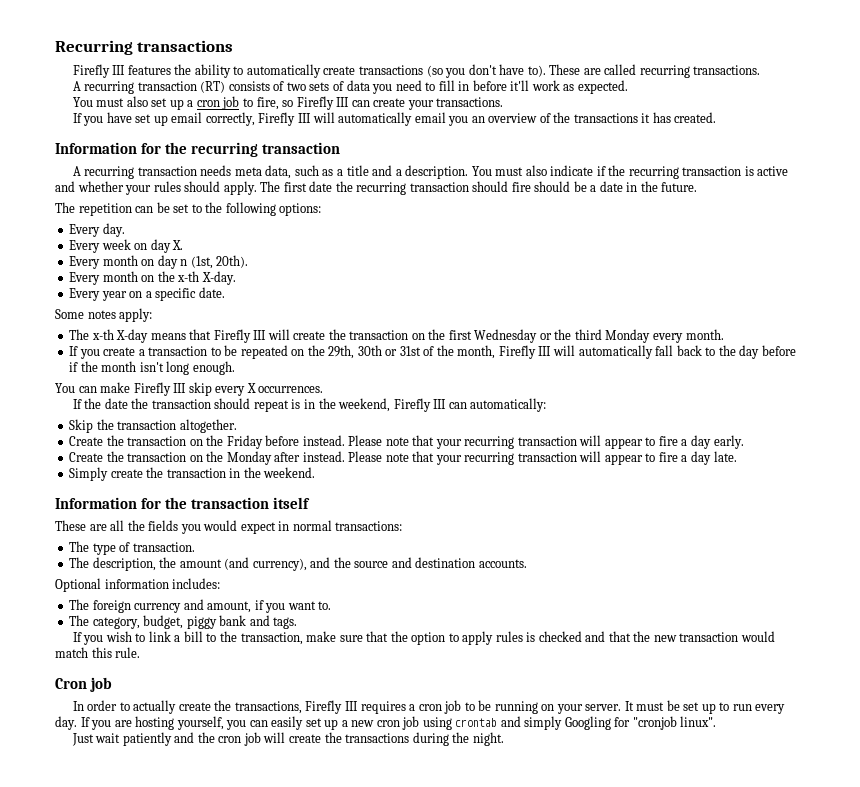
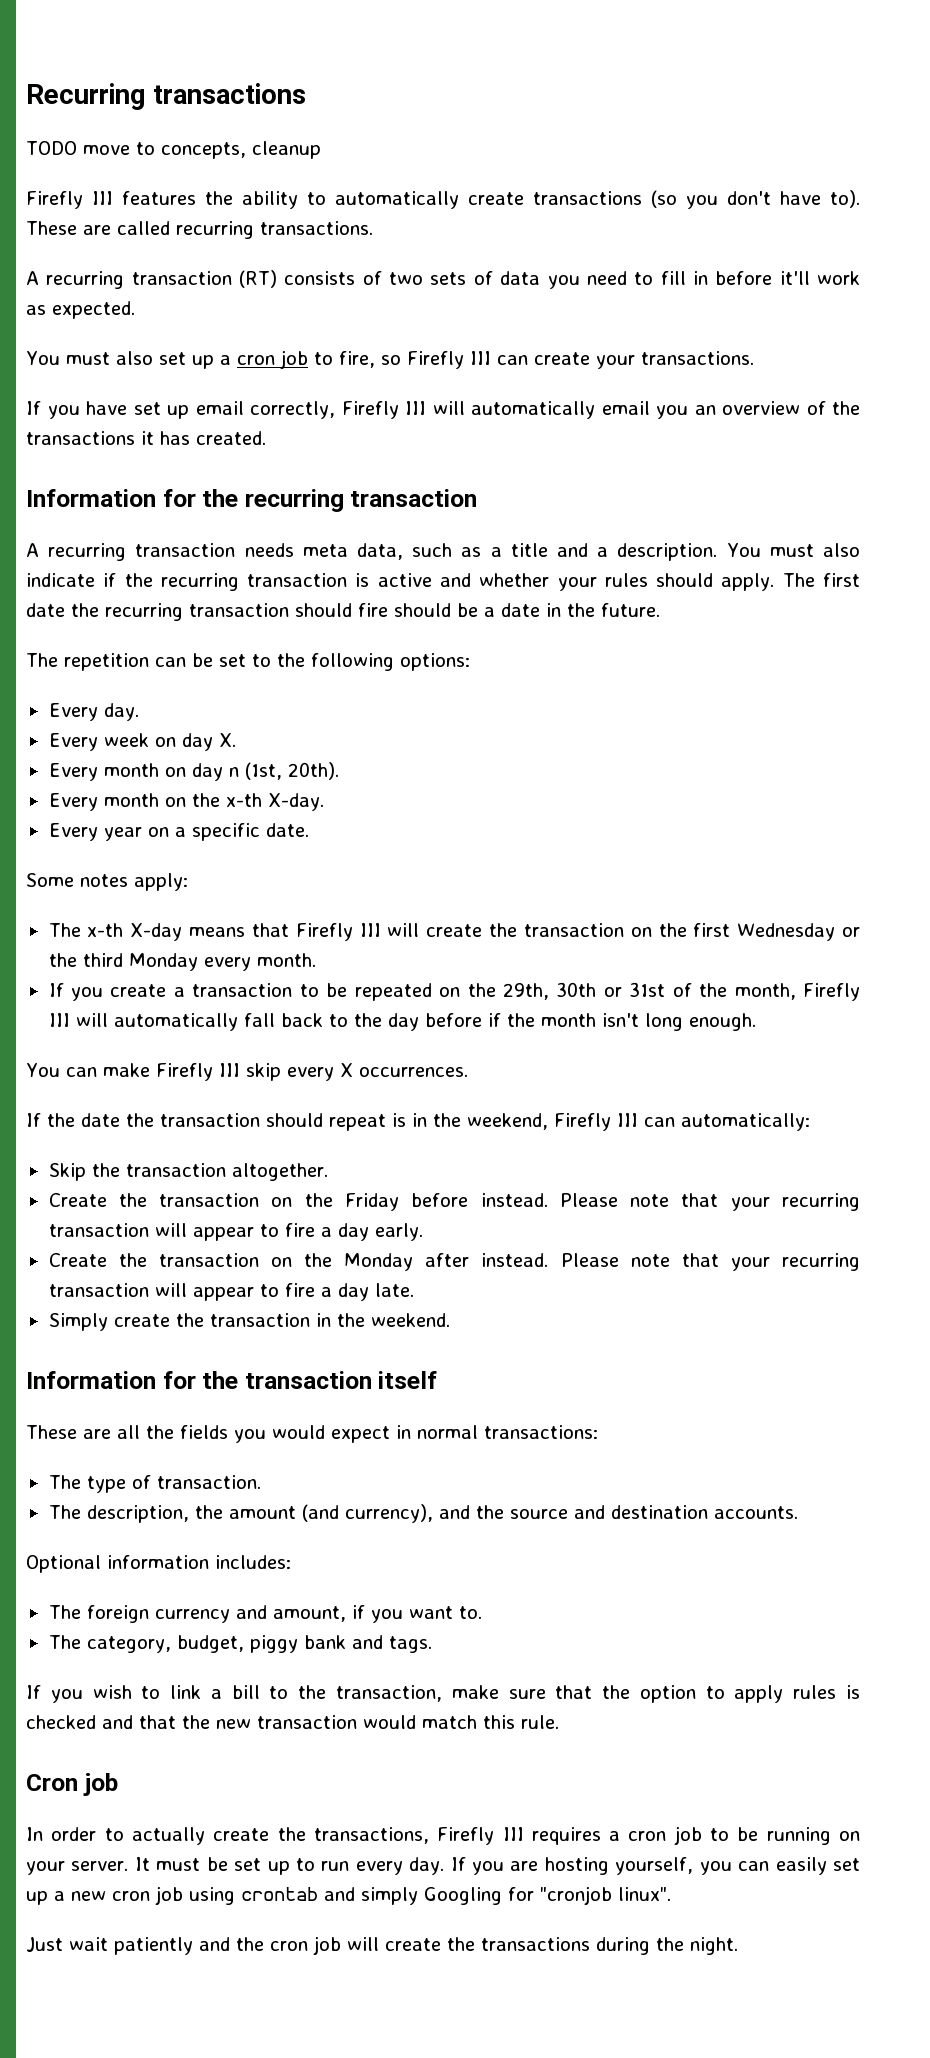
+ TODO move to concepts, cleanup

